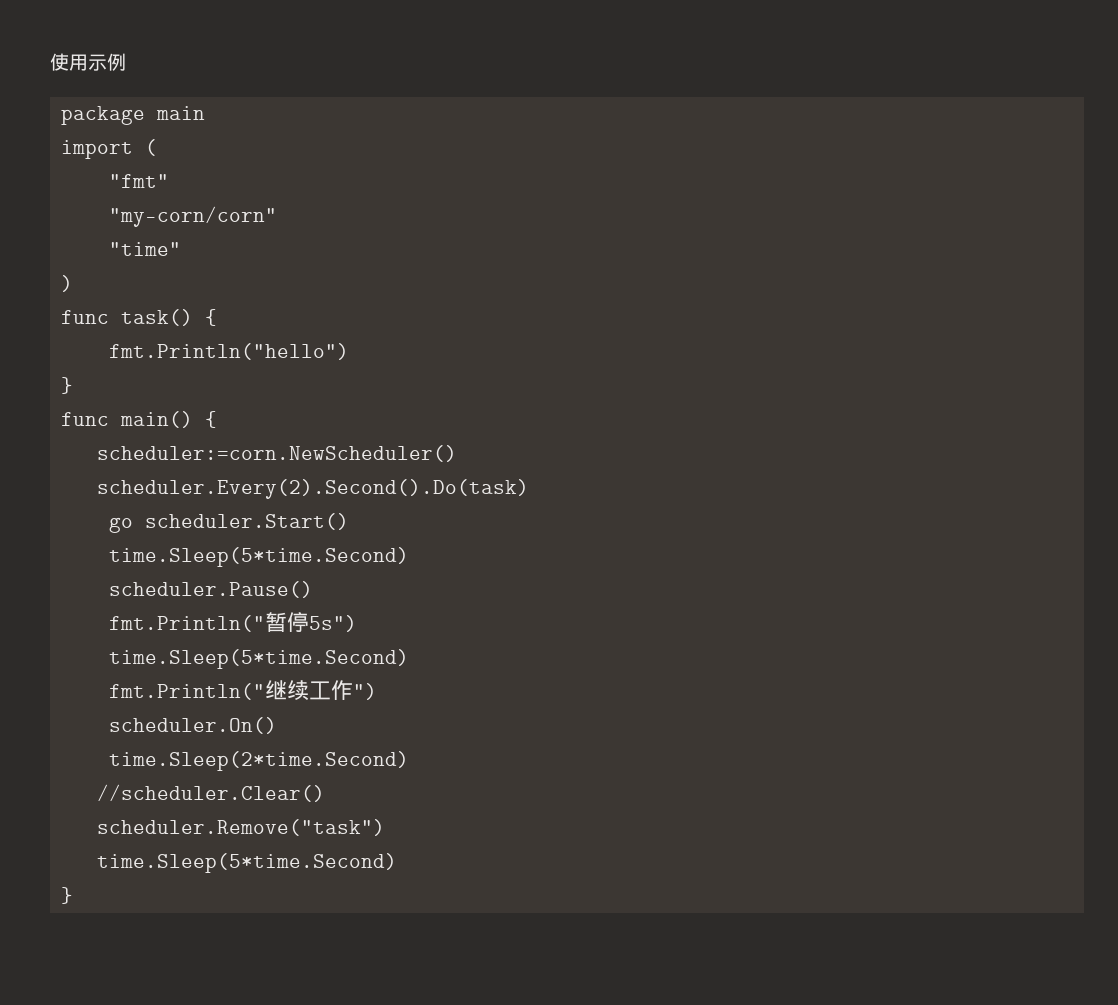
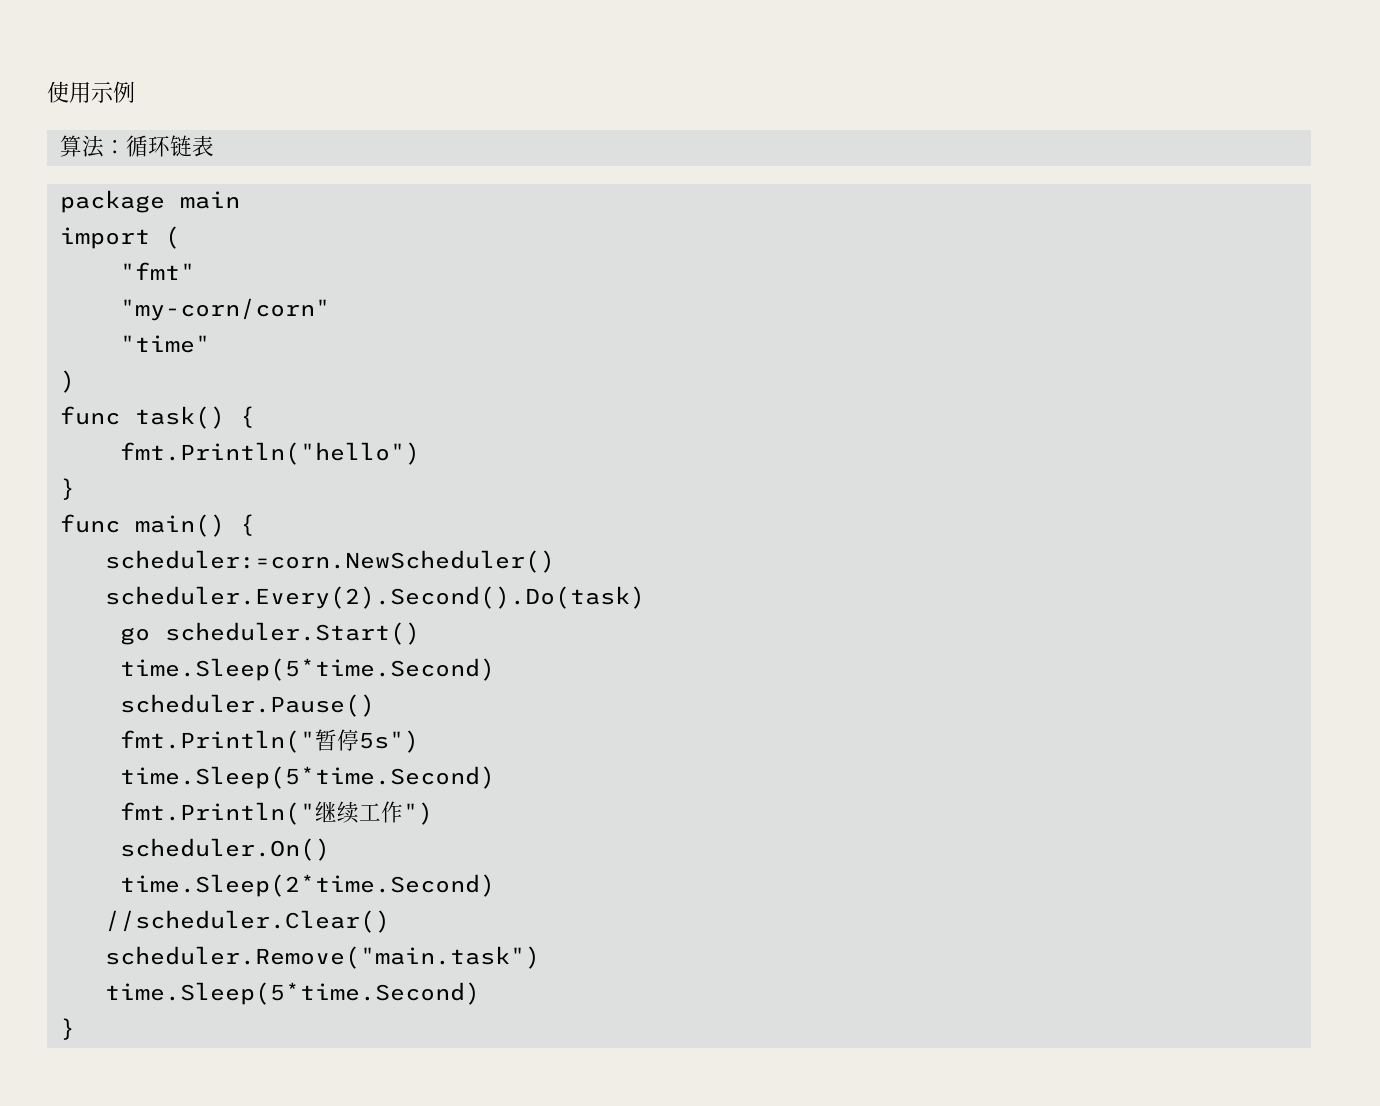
+ 算法：循环链表
- scheduler.Remove("task")
+ scheduler.Remove("main.task")

